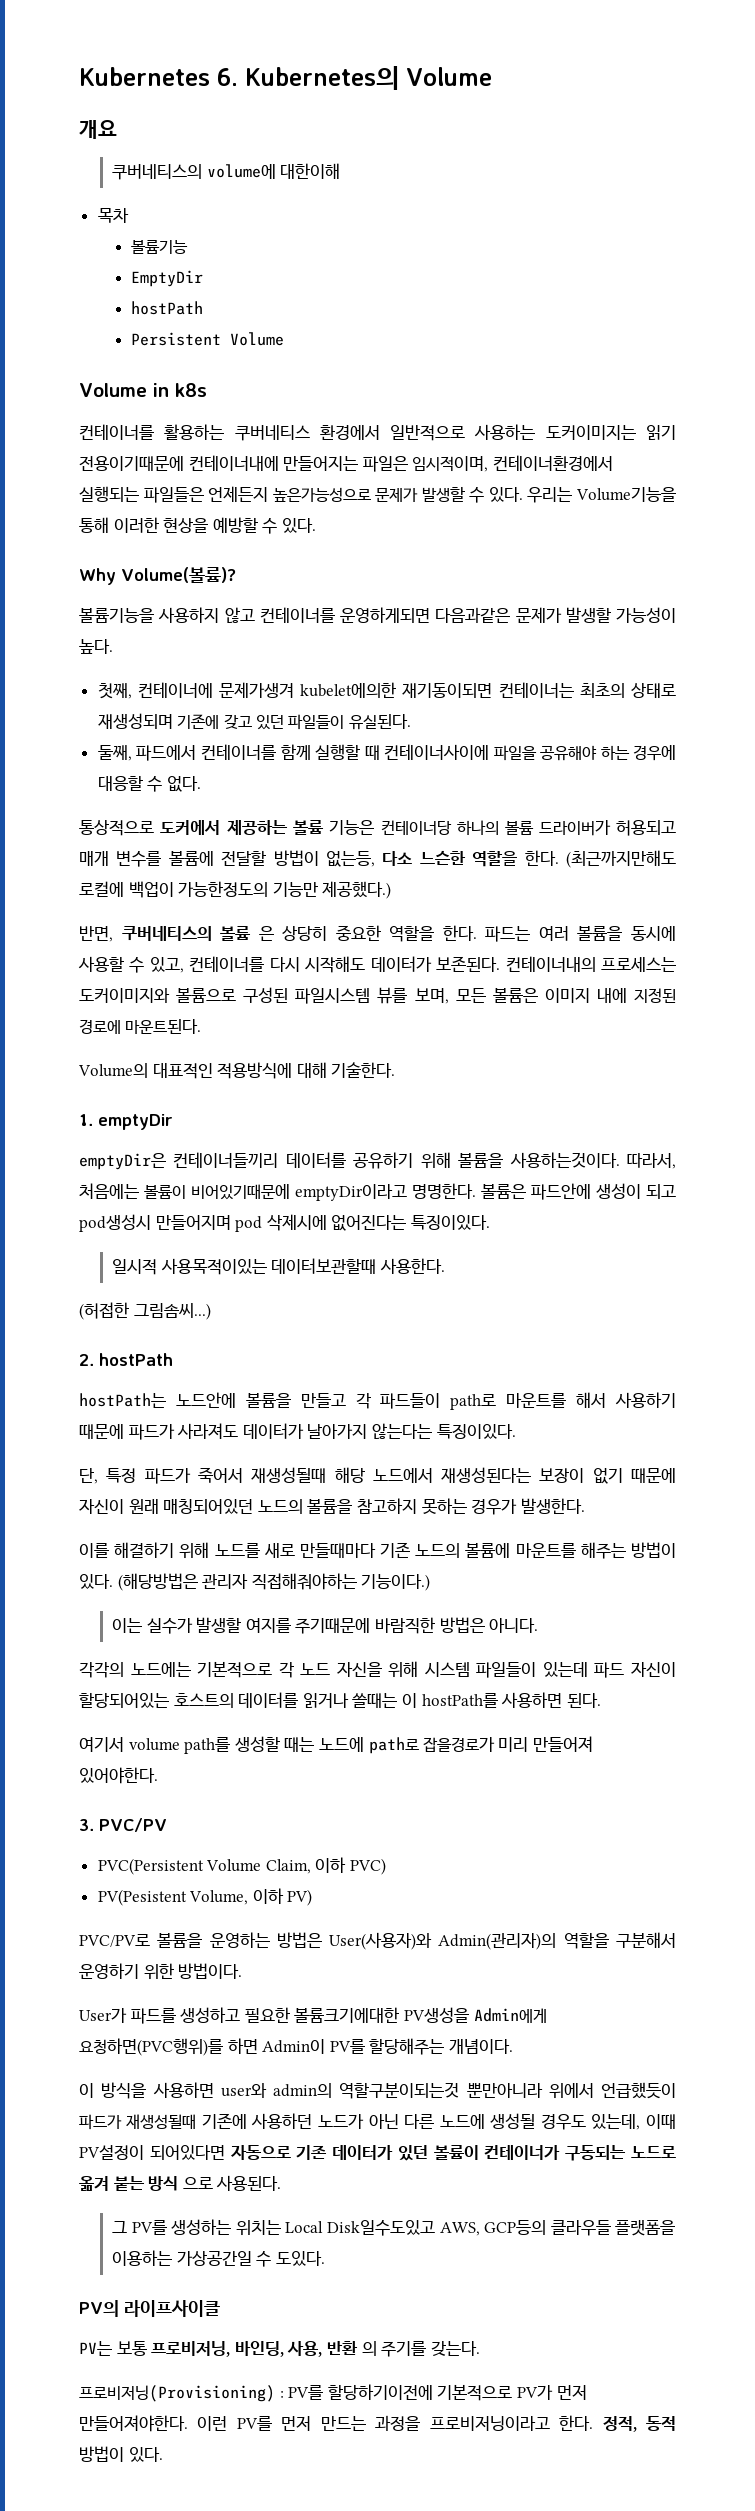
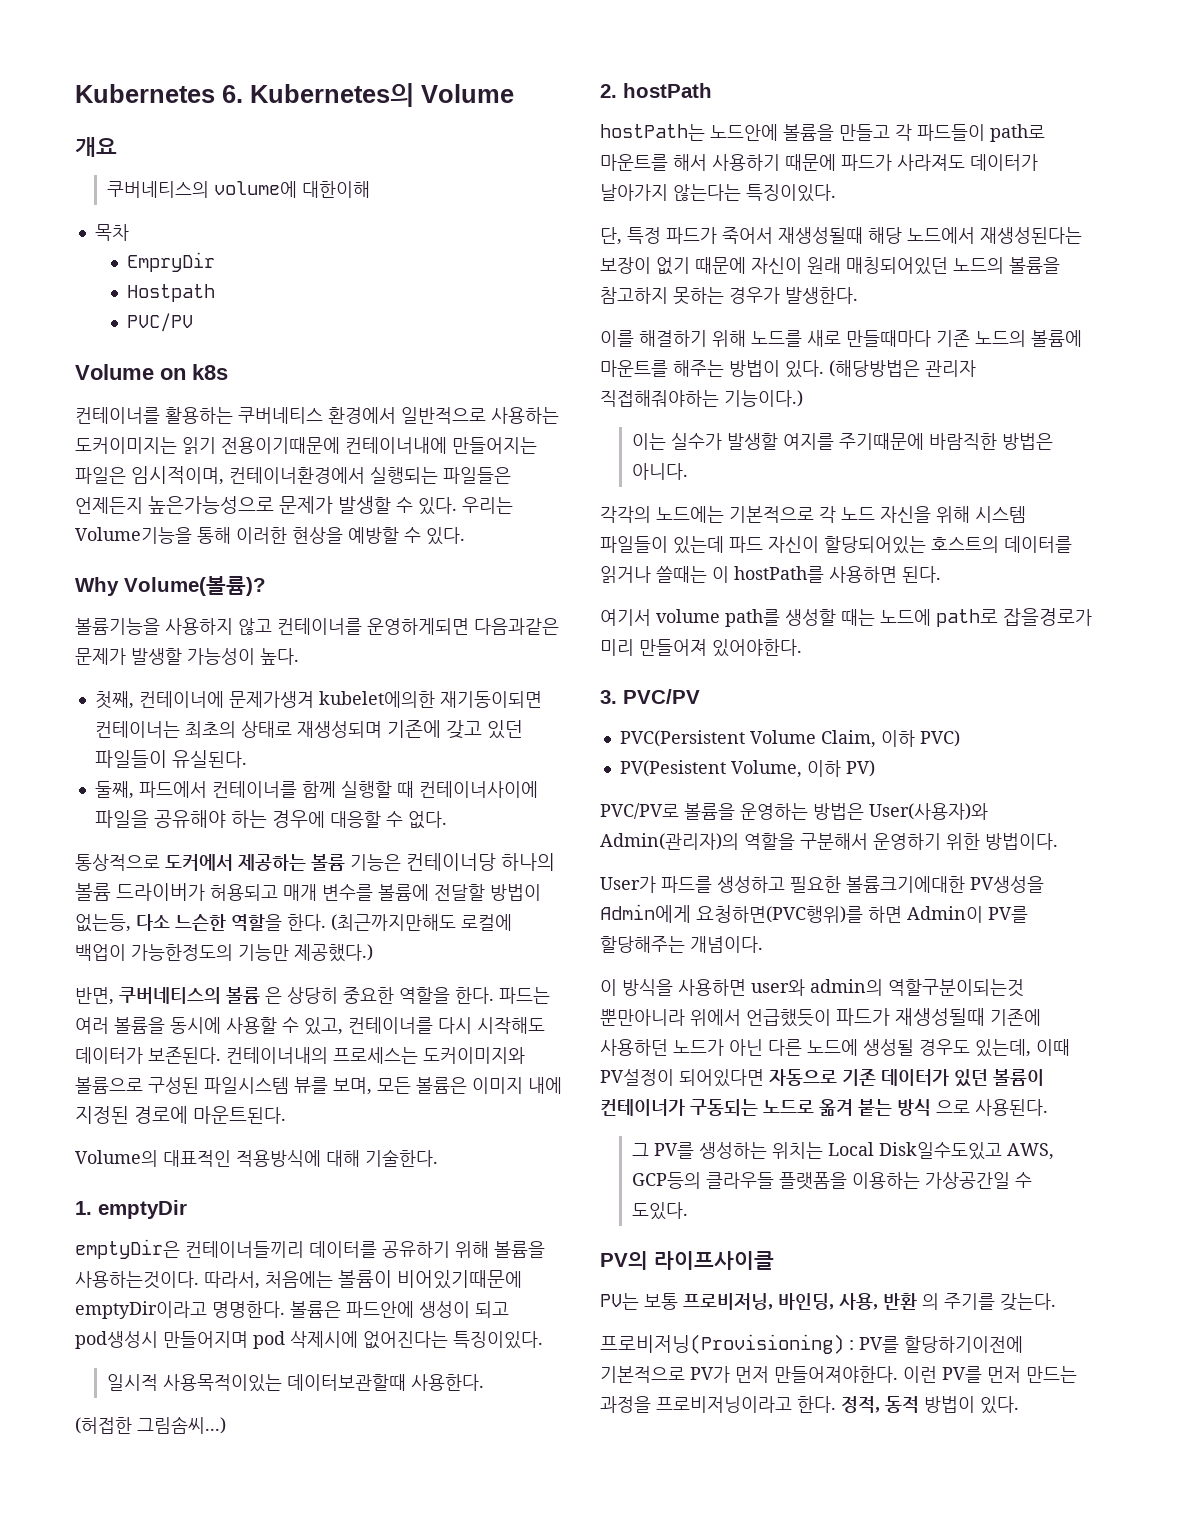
- 볼륨기능
- EmptyDir
- hostPath
- Persistent Volume
- Volume in k8s
+ EmpryDir
+ Hostpath
+ PVC/PV
+ Volume on k8s

